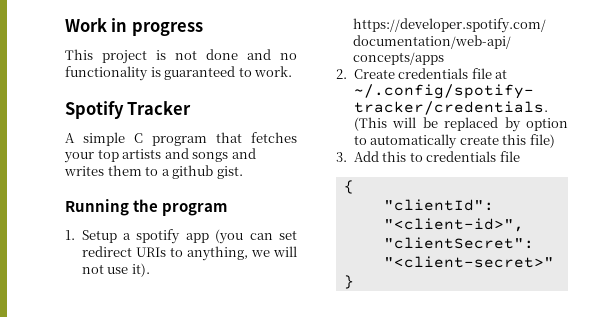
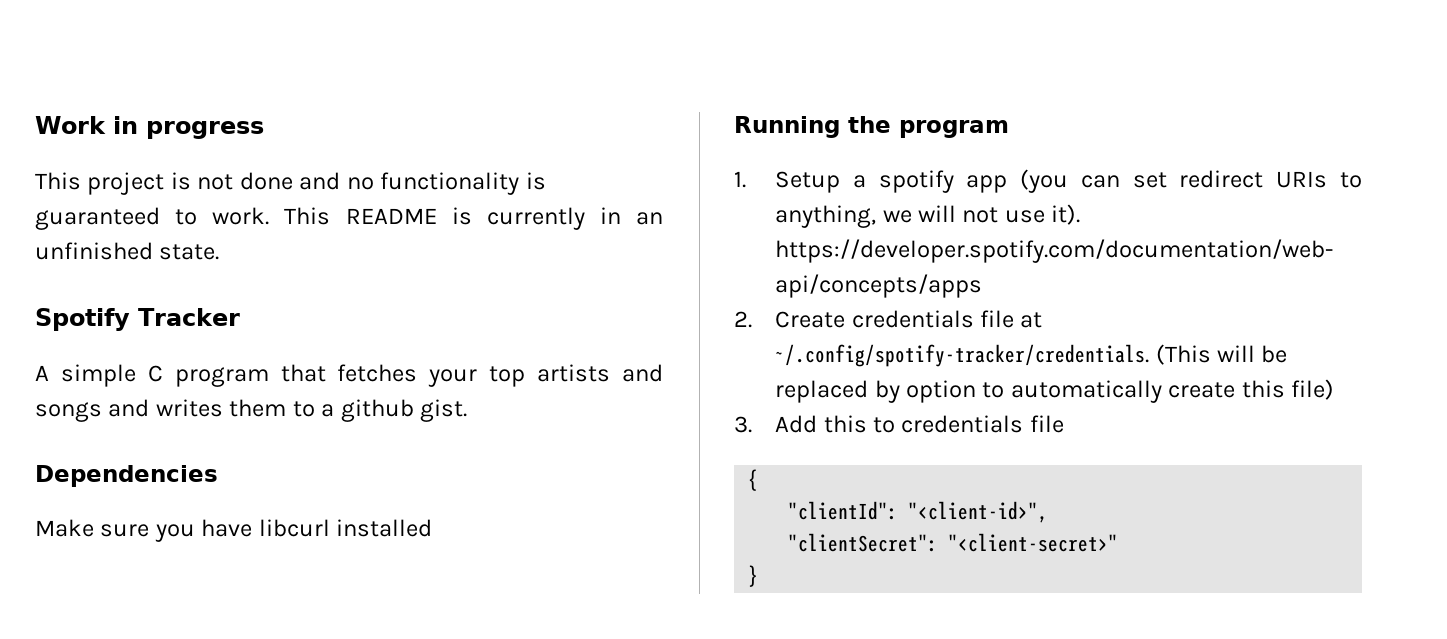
+ This README is currently in an unfinished state.
+ Dependencies
+ Make sure you have libcurl installed

